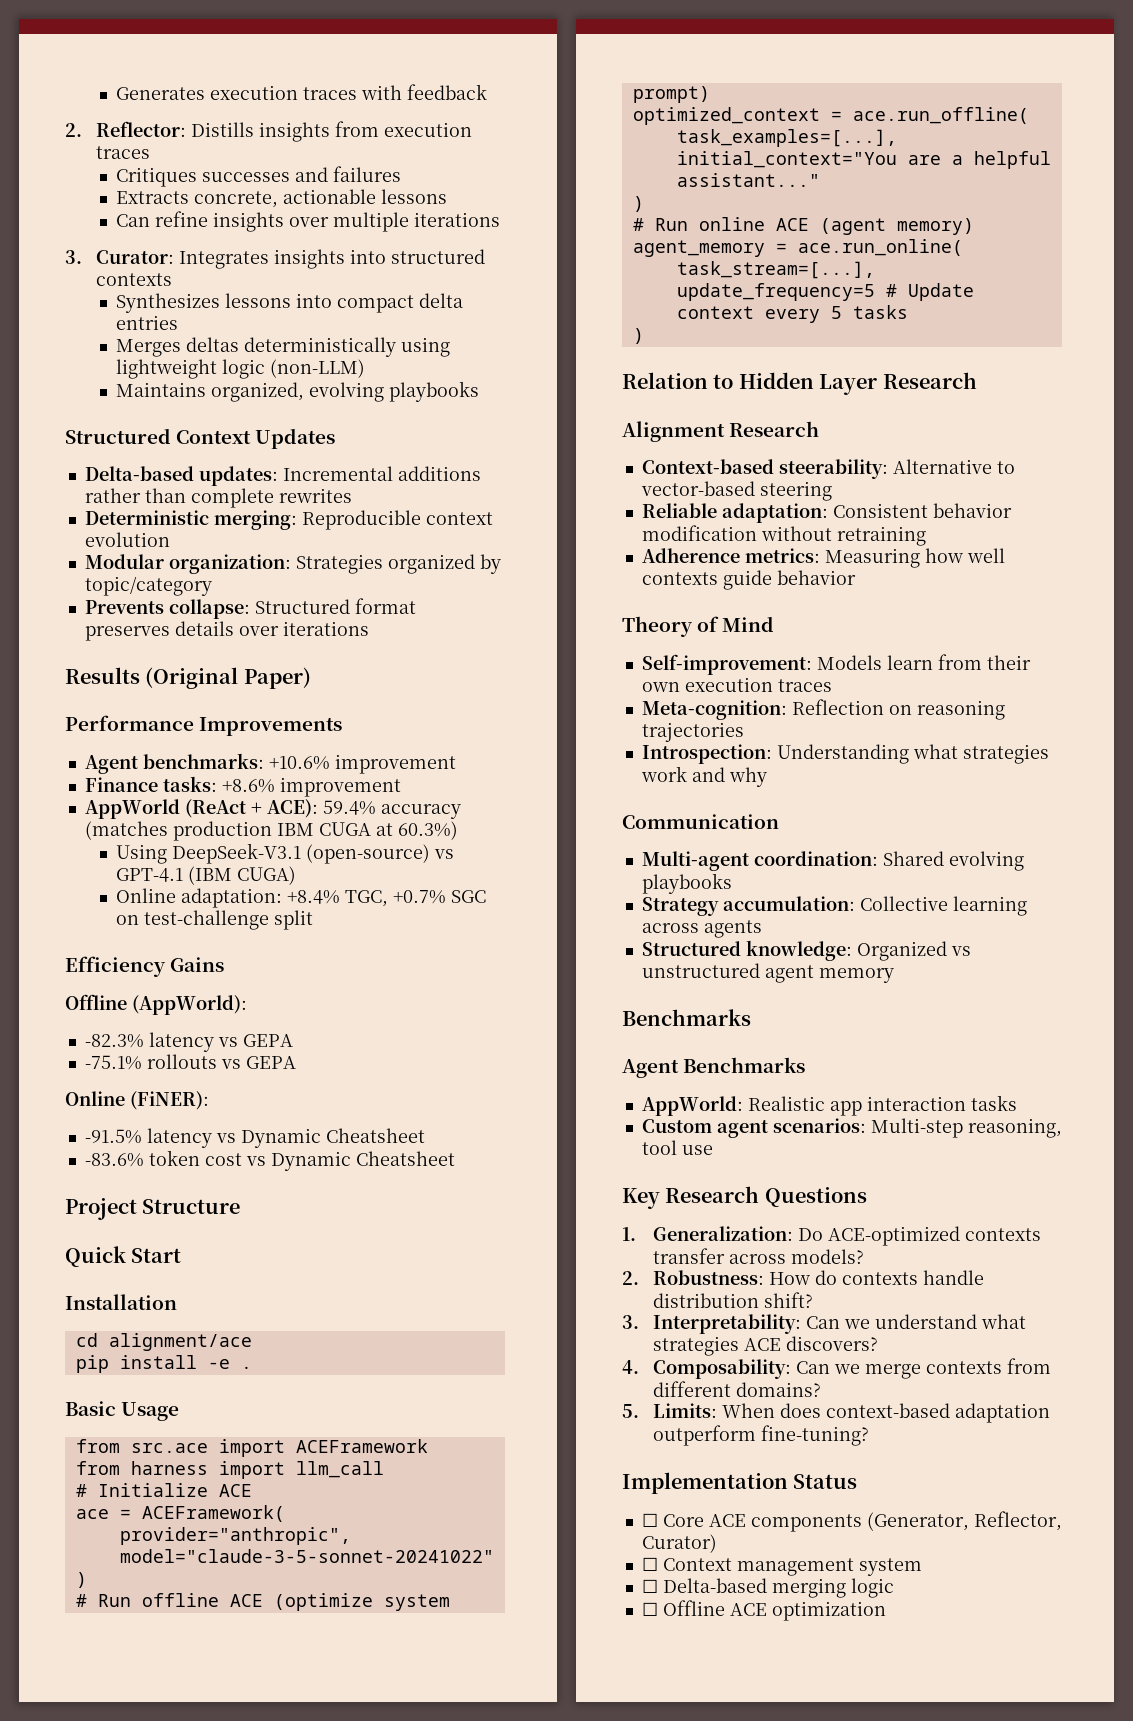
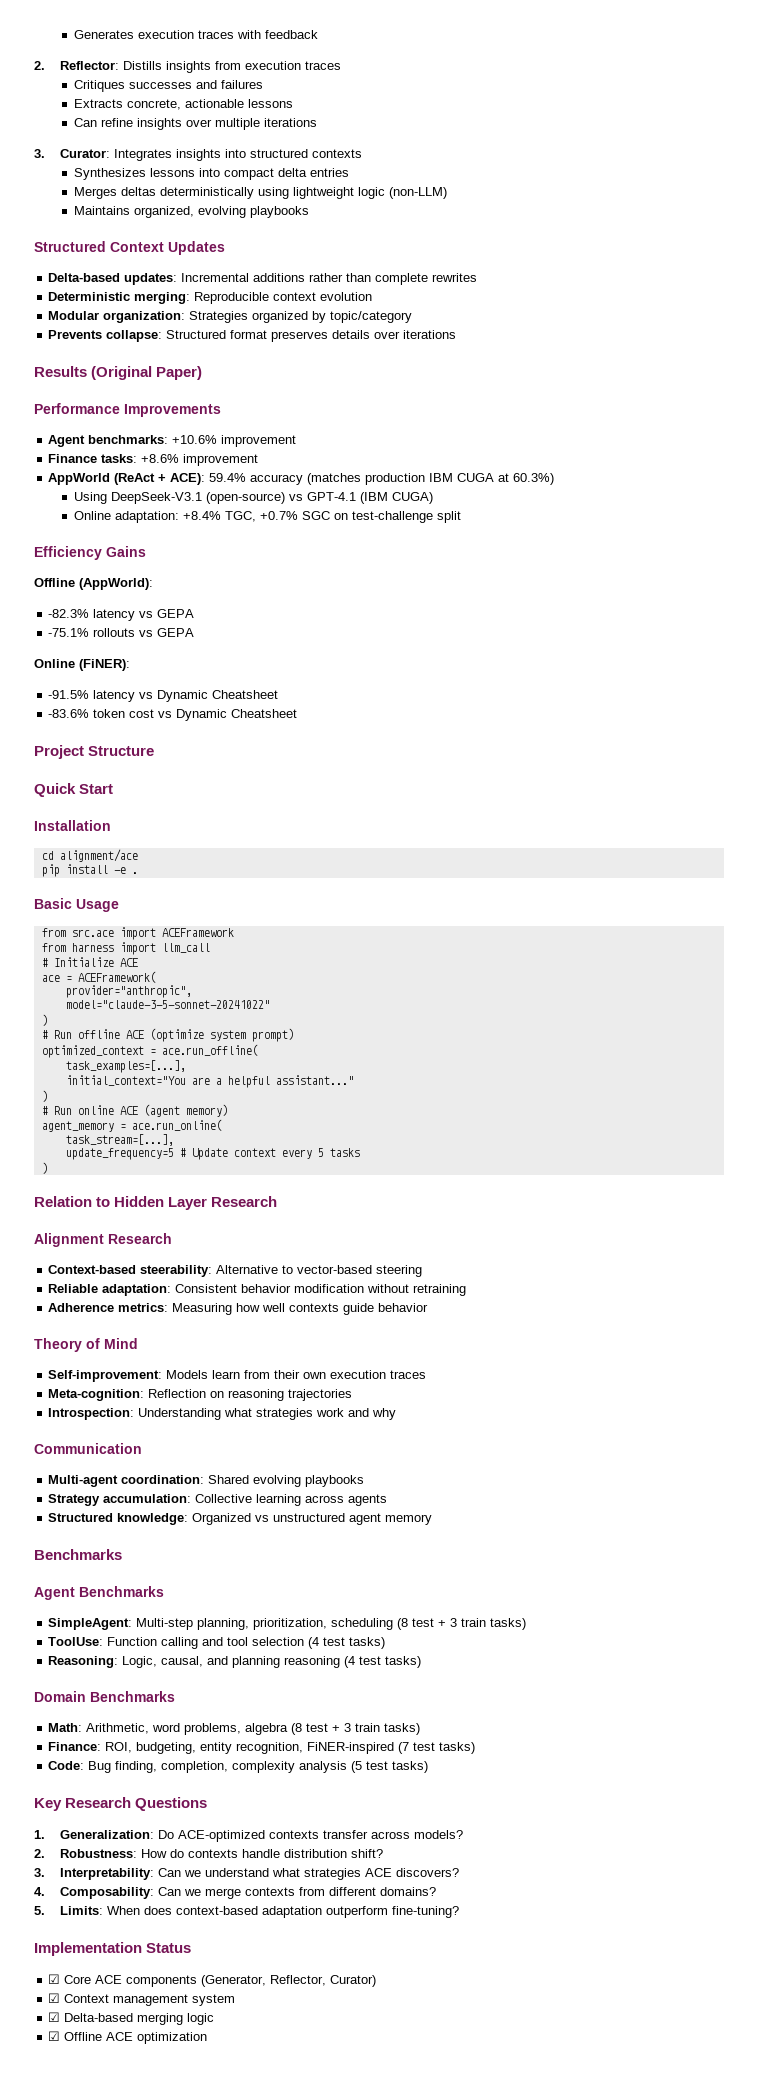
- AppWorld: Realistic app interaction tasks
- Custom agent scenarios: Multi-step reasoning, tool use
+ SimpleAgent: Multi-step planning, prioritization, scheduling (8 test + 3 train tasks)
+ ToolUse: Function calling and tool selection (4 test tasks)
+ Reasoning: Logic, causal, and planning reasoning (4 test tasks)
+ Domain Benchmarks
+ Math: Arithmetic, word problems, algebra (8 test + 3 train tasks)
+ Finance: ROI, budgeting, entity recognition, FiNER-inspired (7 test tasks)
+ Code: Bug finding, completion, complexity analysis (5 test tasks)
- ☐ Core ACE components (Generator, Reflector, Curator)
+ ☑ Core ACE components (Generator, Reflector, Curator)
- ☐ Context management system
+ ☑ Context management system
- ☐ Delta-based merging logic
+ ☑ Delta-based merging logic
- ☐ Offline ACE optimization
+ ☑ Offline ACE optimization

